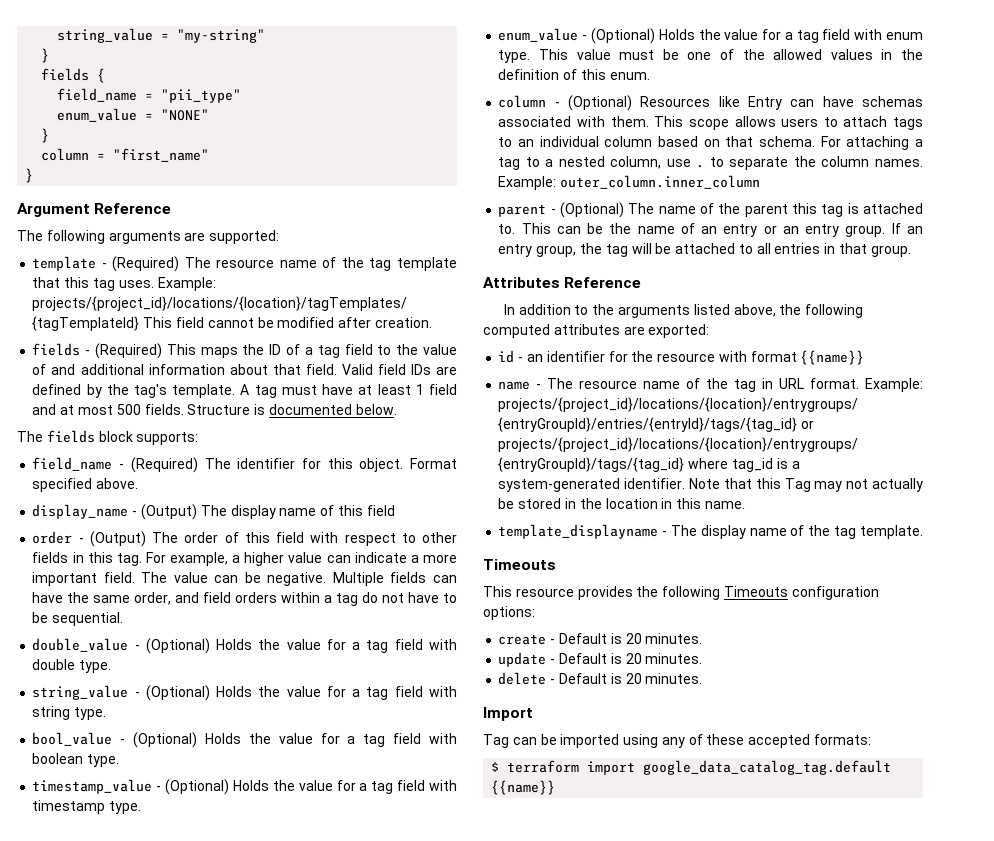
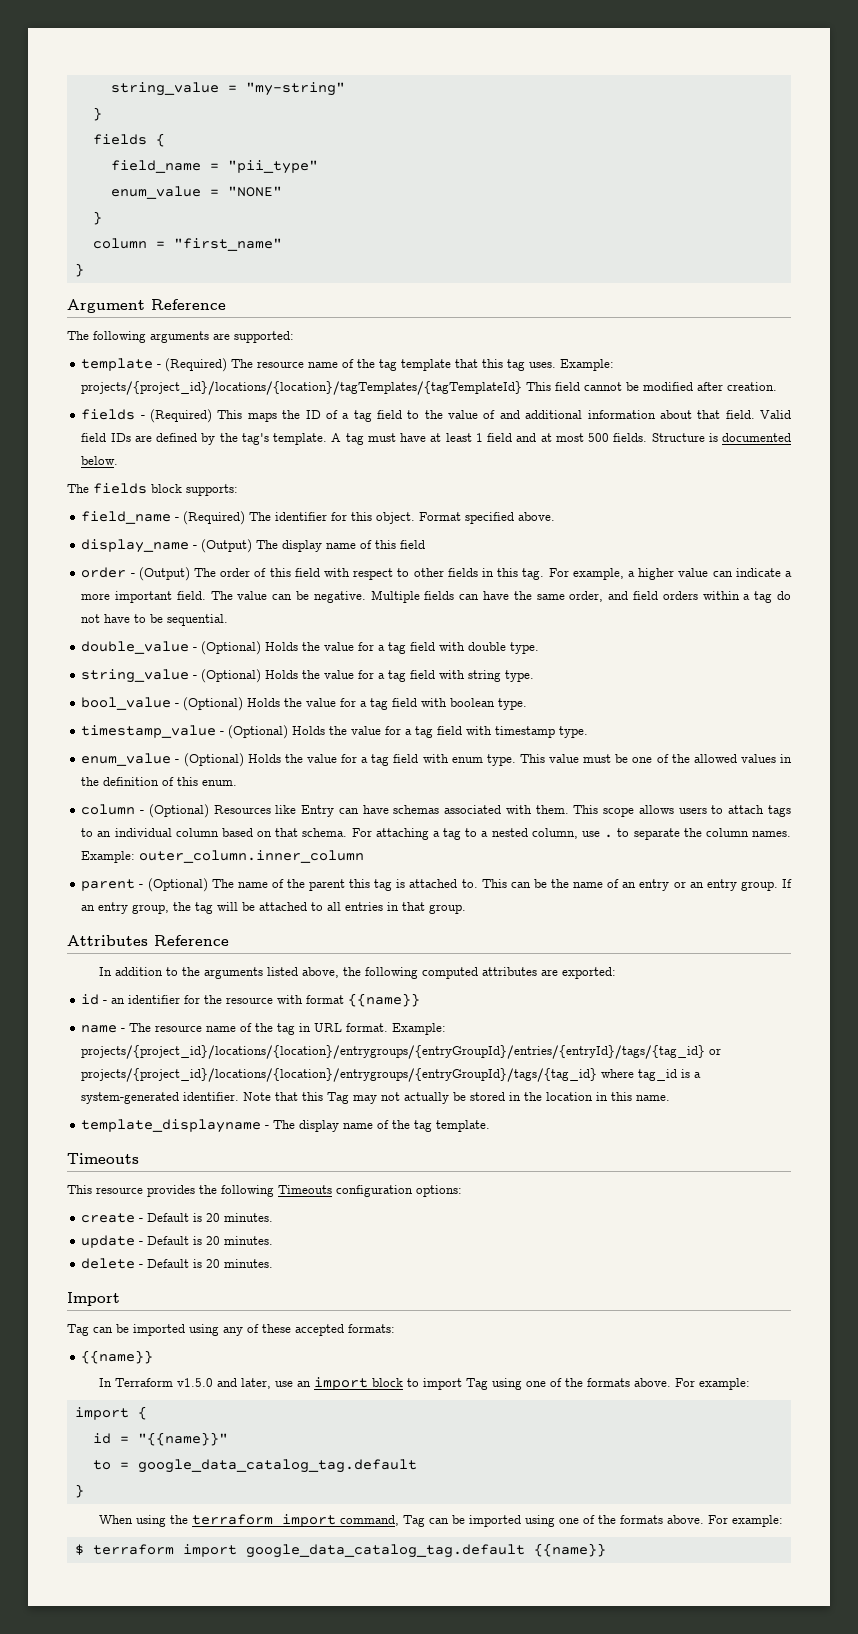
  Tag can be imported using any of these accepted formats:
+ {{name}}
+ In Terraform v1.5.0 and later, use an import block to import Tag using one of the formats above. For example:
+ import {
+ id = "{{name}}"
+ to = google_data_catalog_tag.default
+ }
+ When using the terraform import command, Tag can be imported using one of the formats above. For example:

